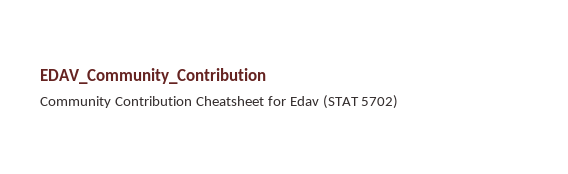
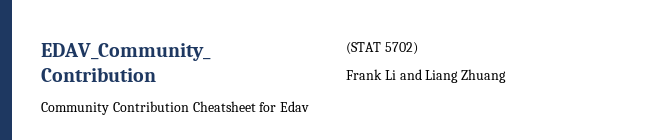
+ Frank Li and Liang Zhuang

